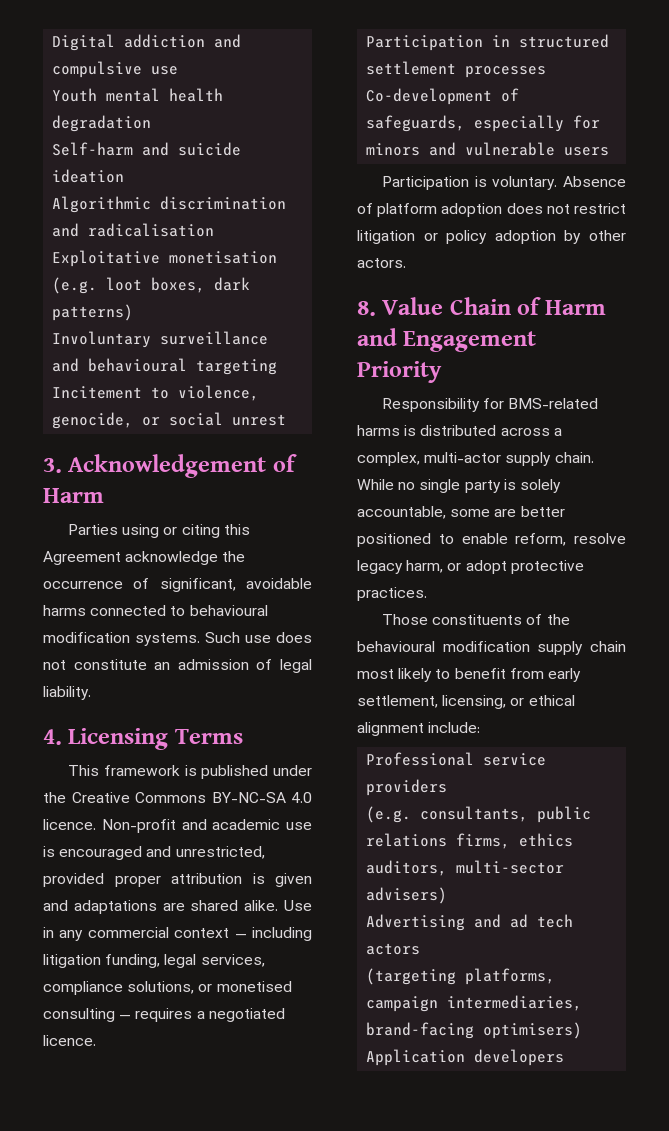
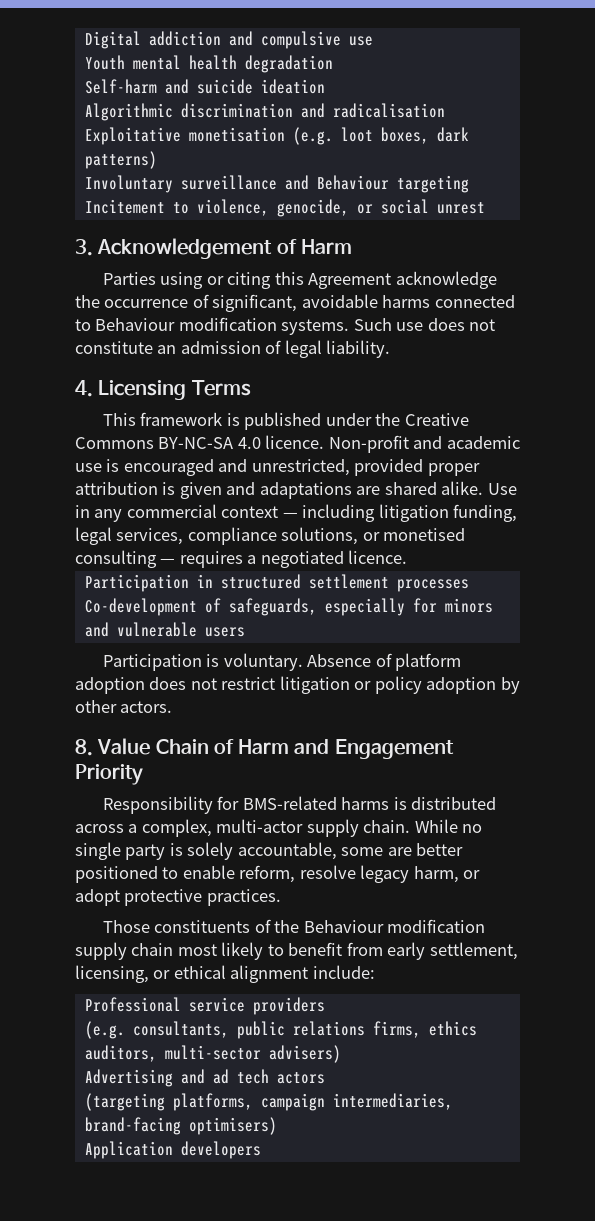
- Involuntary surveillance and behavioural targeting
+ Involuntary surveillance and Behaviour targeting
- Parties using or citing this Agreement acknowledge the occurrence of significant, avoidable harms connected to behavioural modification systems.
+ Parties using or citing this Agreement acknowledge the occurrence of significant, avoidable harms connected to Behaviour modification systems.
- Those constituents of the behavioural modification supply chain most likely to benefit from early settlement, licensing, or ethical alignment include:
+ Those constituents of the Behaviour modification supply chain most likely to benefit from early settlement, licensing, or ethical alignment include:

